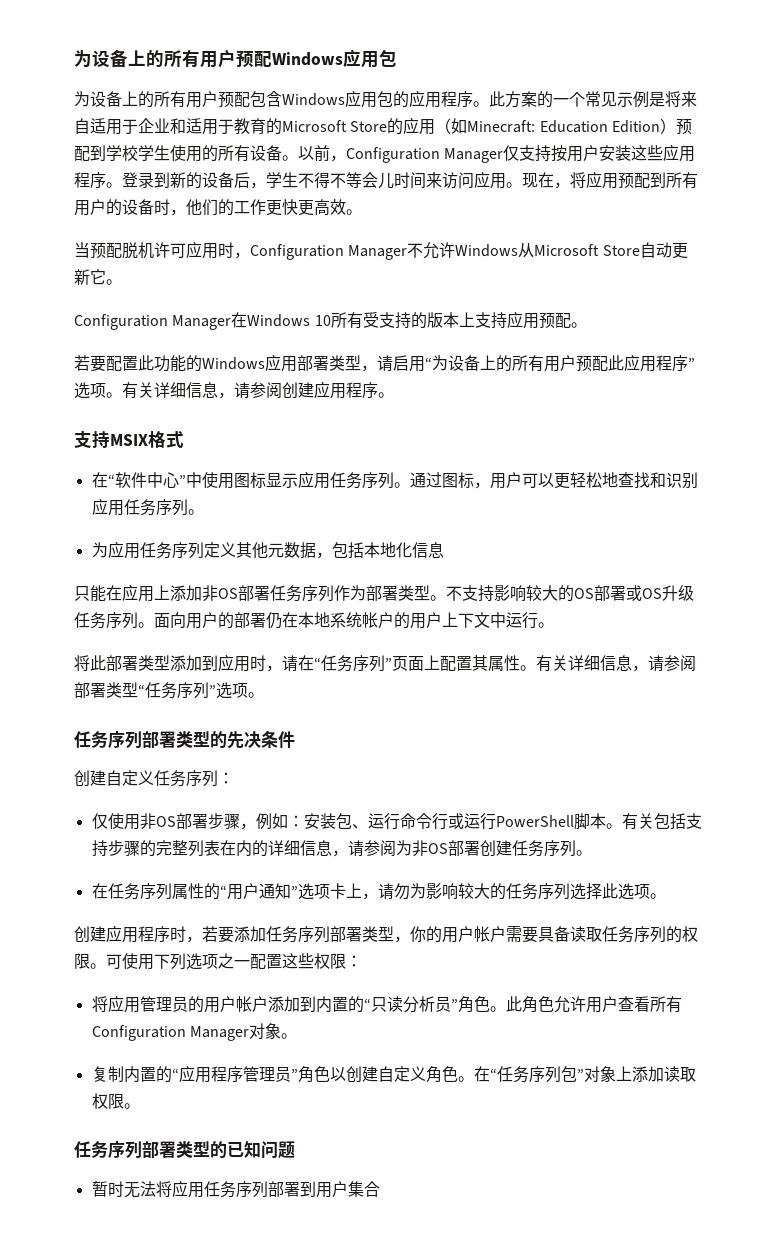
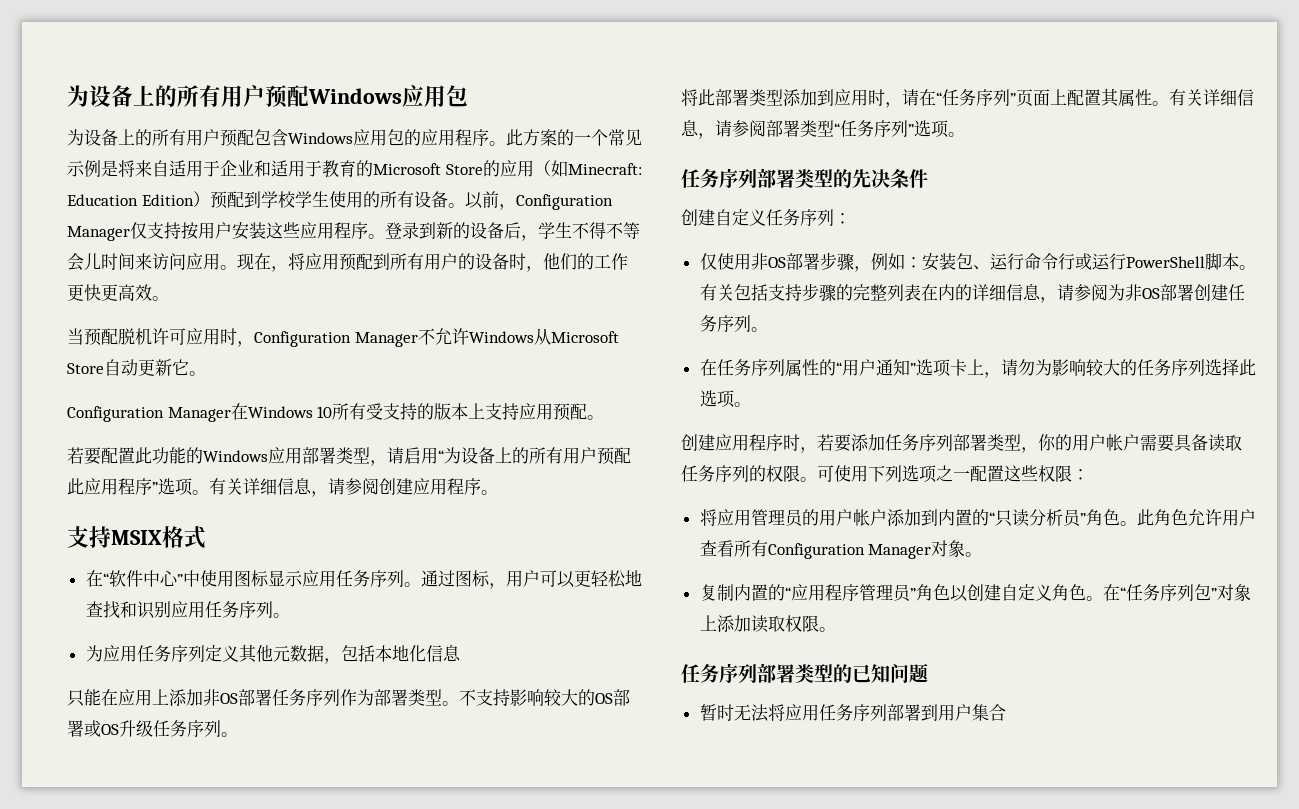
- 面向用户的部署仍在本地系统帐户的用户上下文中运行。

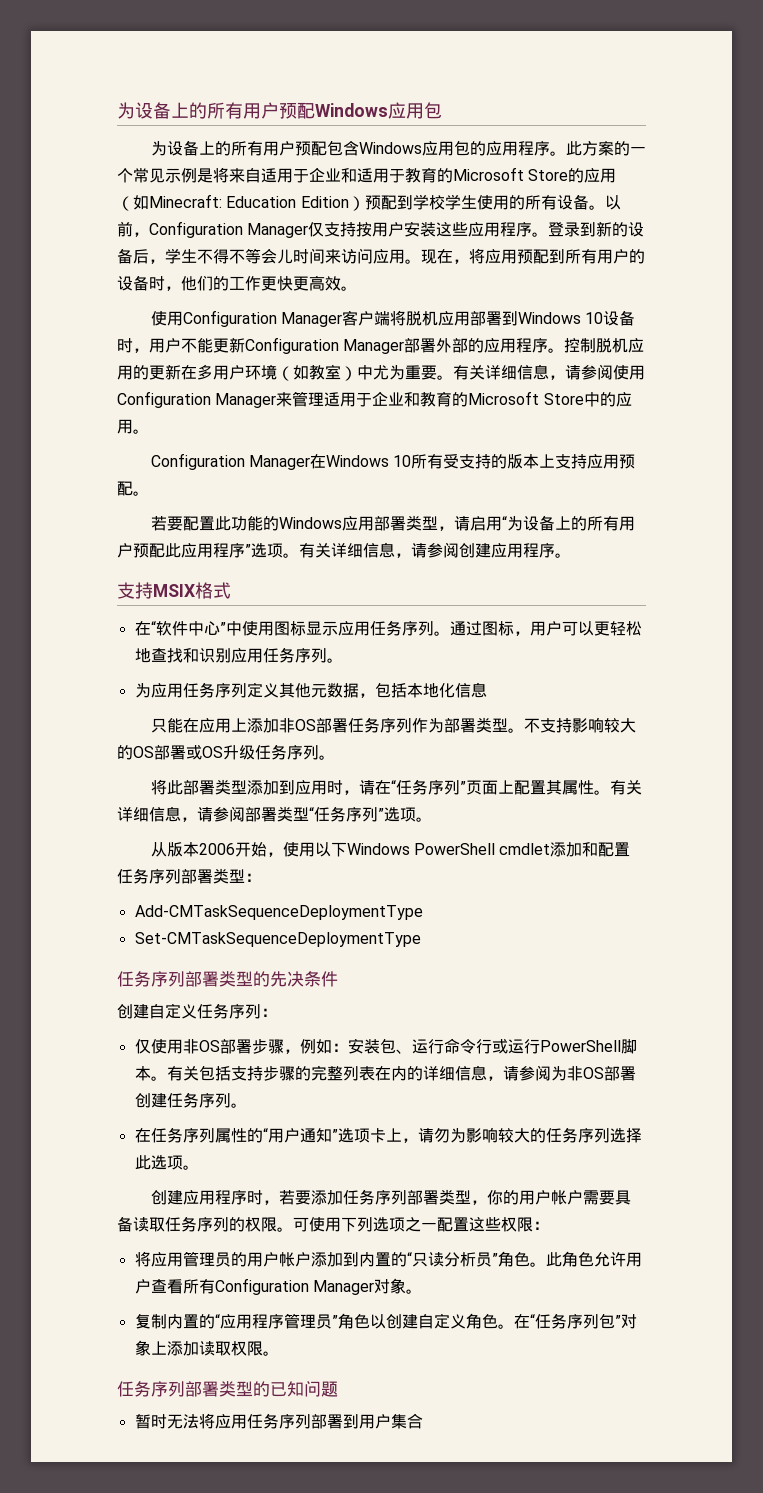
- 当预配脱机许可应用时，Configuration Manager不允许Windows从Microsoft Store自动更新它。
+ 使用Configuration Manager客户端将脱机应用部署到Windows 10设备时，用户不能更新Configuration Manager部署外部的应用程序。控制脱机应用的更新在多用户环境（如教室）中尤为重要。有关详细信息，请参阅使用Configuration Manager来管理适用于企业和教育的Microsoft Store中的应用。
+ 从版本2006开始，使用以下Windows PowerShell cmdlet添加和配置任务序列部署类型：
+ Add-CMTaskSequenceDeploymentType
+ Set-CMTaskSequenceDeploymentType

